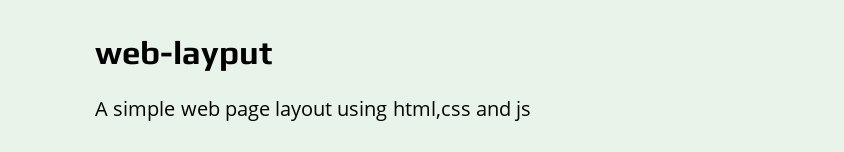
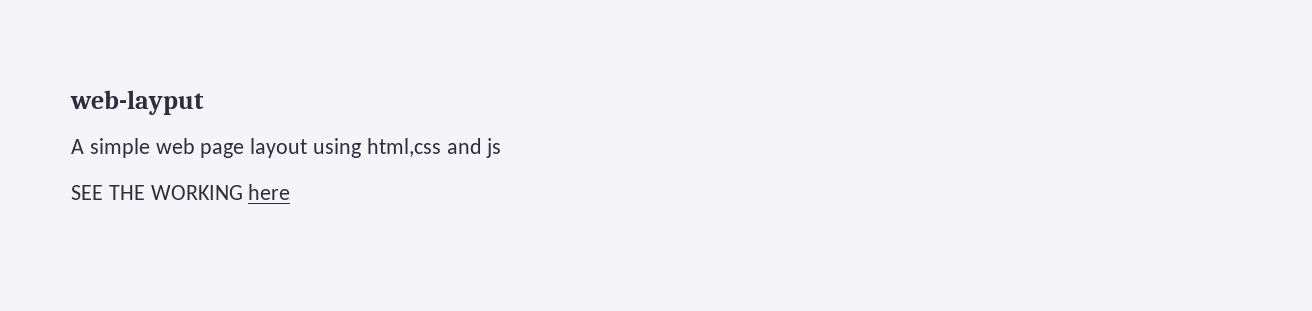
+ SEE THE WORKING here

